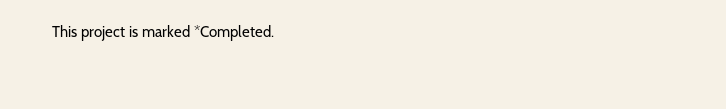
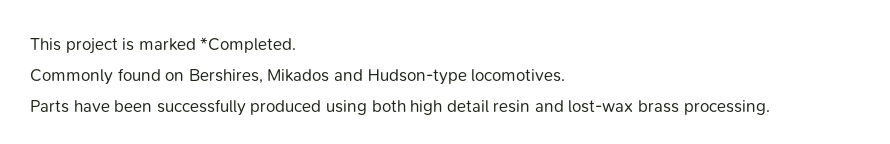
+ Commonly found on Bershires, Mikados and Hudson-type locomotives.
+ Parts have been successfully produced using both high detail resin and lost-wax brass processing.

